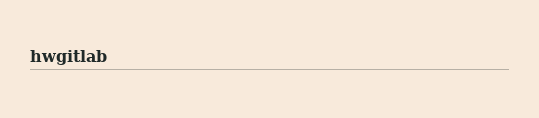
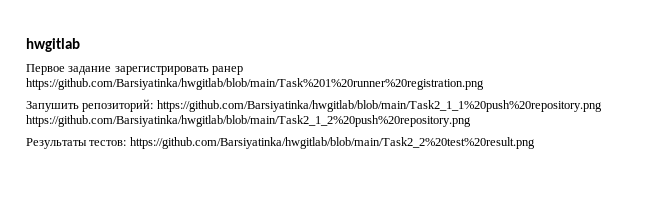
+ Первое задание зарегистрировать ранер https://github.com/Barsiyatinka/hwgitlab/blob/main/Task%201%20runner%20registration.png
+ Запушить репозиторий: https://github.com/Barsiyatinka/hwgitlab/blob/main/Task2_1_1%20push%20repository.png https://github.com/Barsiyatinka/hwgitlab/blob/main/Task2_1_2%20push%20repository.png
+ Результаты тестов: https://github.com/Barsiyatinka/hwgitlab/blob/main/Task2_2%20test%20result.png

